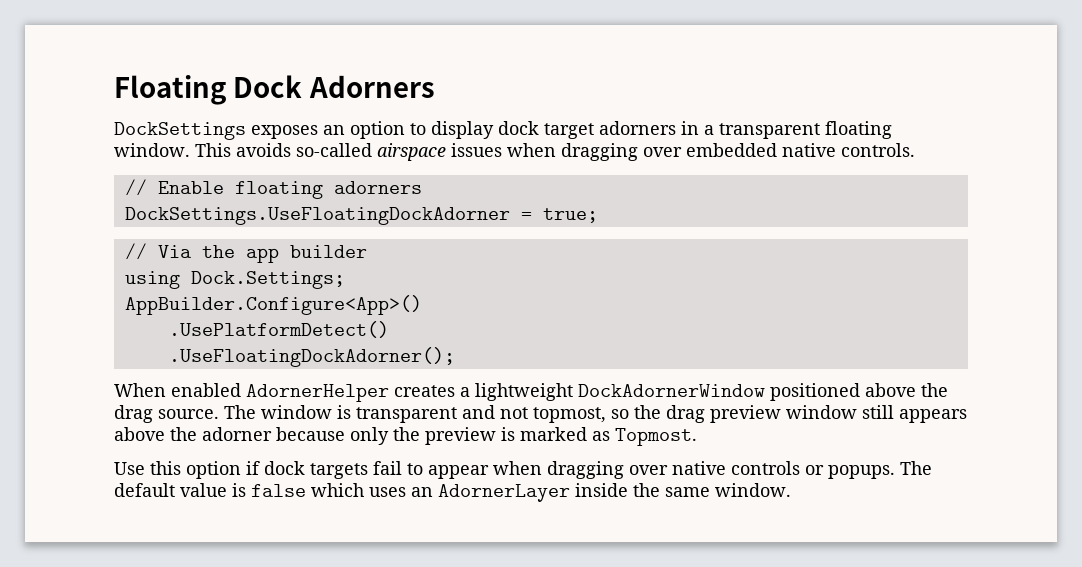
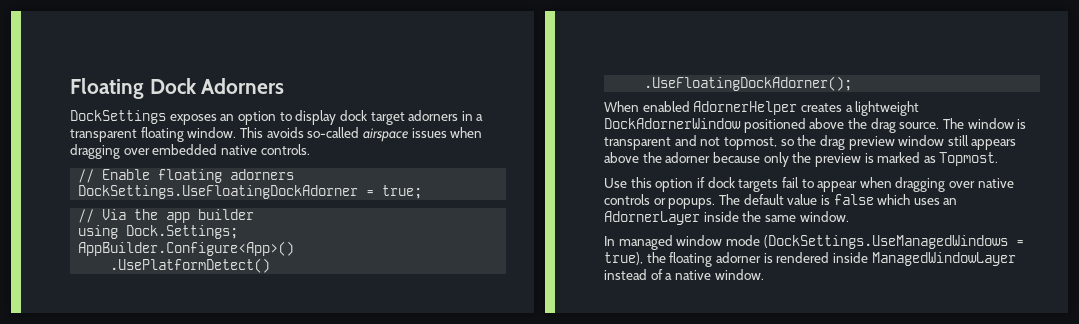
+ In managed window mode (DockSettings.UseManagedWindows = true), the floating adorner is rendered inside ManagedWindowLayer instead of a native window.

